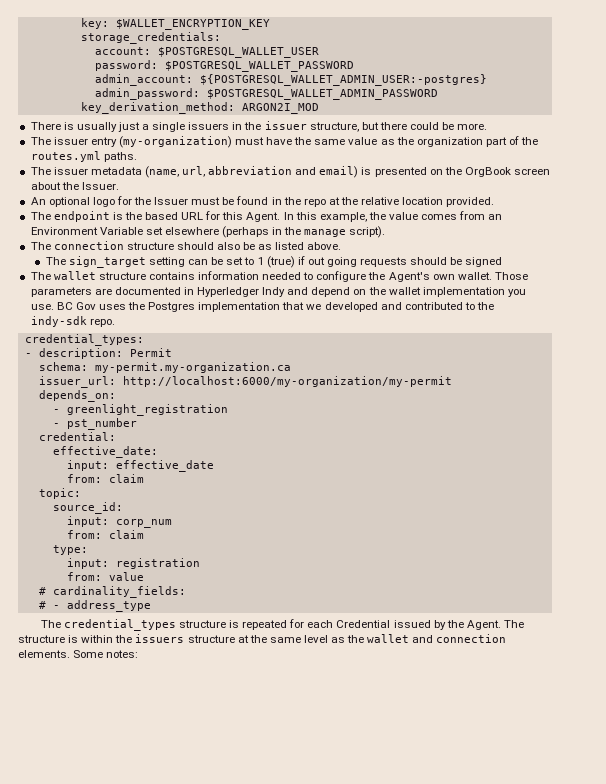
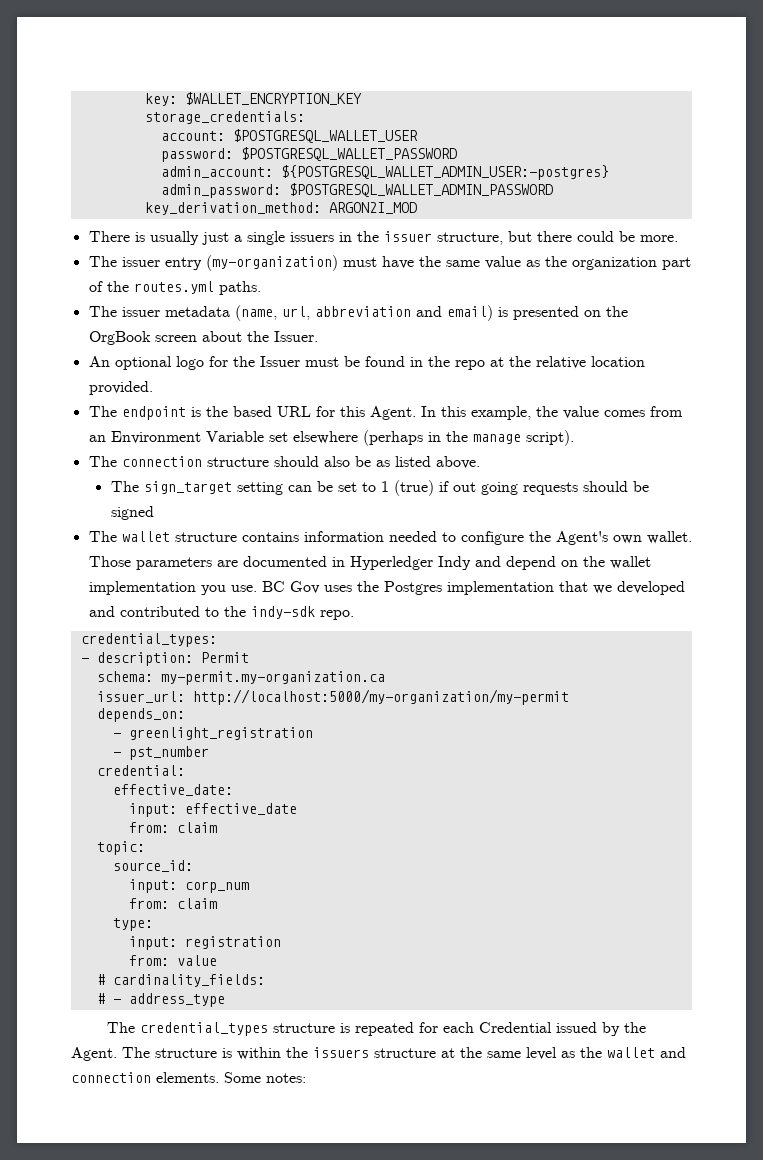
- issuer_url: http://localhost:6000/my-organization/my-permit
+ issuer_url: http://localhost:5000/my-organization/my-permit

